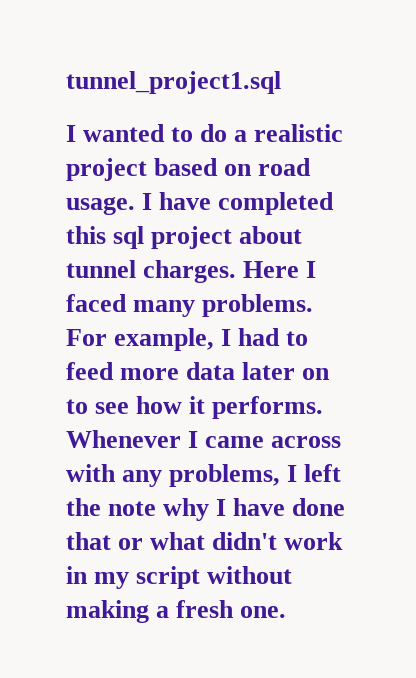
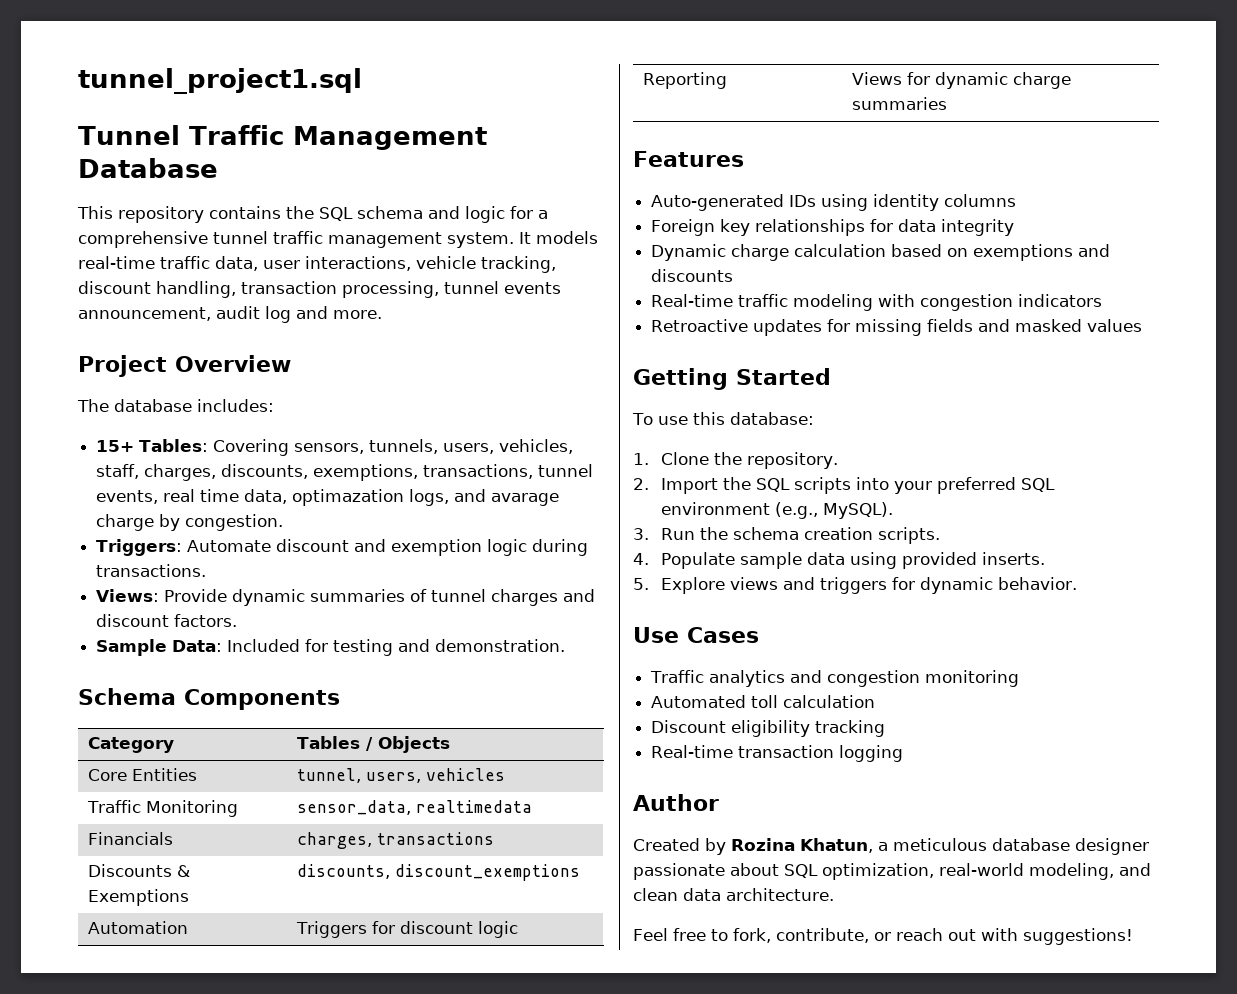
- I wanted to do a realistic project based on road usage. I have completed this sql project about tunnel charges. Here I faced many problems. For example, I had to feed more data later on to see how it performs. Whenever I came across with any problems, I left the note why I have done that or what didn't work in my script without making a fresh one.
+ Tunnel Traffic Management Database
+ This repository contains the SQL schema and logic for a comprehensive tunnel traffic management system. It models real-time traffic data, user interactions, vehicle tracking, discount handling, transaction processing, tunnel events announcement, audit log and more.
+ Project Overview
+ The database includes:
+ 15+ Tables: Covering sensors, tunnels, users, vehicles, staff, charges, discounts, exemptions, transactions, tunnel events, real time data, optimazation logs, and avarage charge by congestion.
+ Triggers: Automate discount and exemption logic during transactions.
+ Views: Provide dynamic summaries of tunnel charges and discount factors.
+ Sample Data: Included for testing and demonstration.
+ Schema Components
+ Category | Tables / Objects
+ Core Entities | tunnel, users, vehicles
+ Traffic Monitoring | sensor_data, realtimedata
+ Financials | charges, transactions
+ Discounts & Exemptions | discounts, discount_exemptions
+ Automation | Triggers for discount logic
+ Reporting | Views for dynamic charge summaries
+ Features
+ Auto-generated IDs using identity columns
+ Foreign key relationships for data integrity
+ Dynamic charge calculation based on exemptions and discounts
+ Real-time traffic modeling with congestion indicators
+ Retroactive updates for missing fields and masked values
+ Getting Started
+ To use this database:
+ 1. Clone the repository.
+ 2. Import the SQL scripts into your preferred SQL environment (e.g., MySQL).
+ 3. Run the schema creation scripts.
+ 4. Populate sample data using provided inserts.
+ 5. Explore views and triggers for dynamic behavior.
+ Use Cases
+ Traffic analytics and congestion monitoring
+ Automated toll calculation
+ Discount eligibility tracking
+ Real-time transaction logging
+ Author
+ Created by Rozina Khatun, a meticulous database designer passionate about SQL optimization, real-world modeling, and clean data architecture.
+ Feel free to fork, contribute, or reach out with suggestions!

